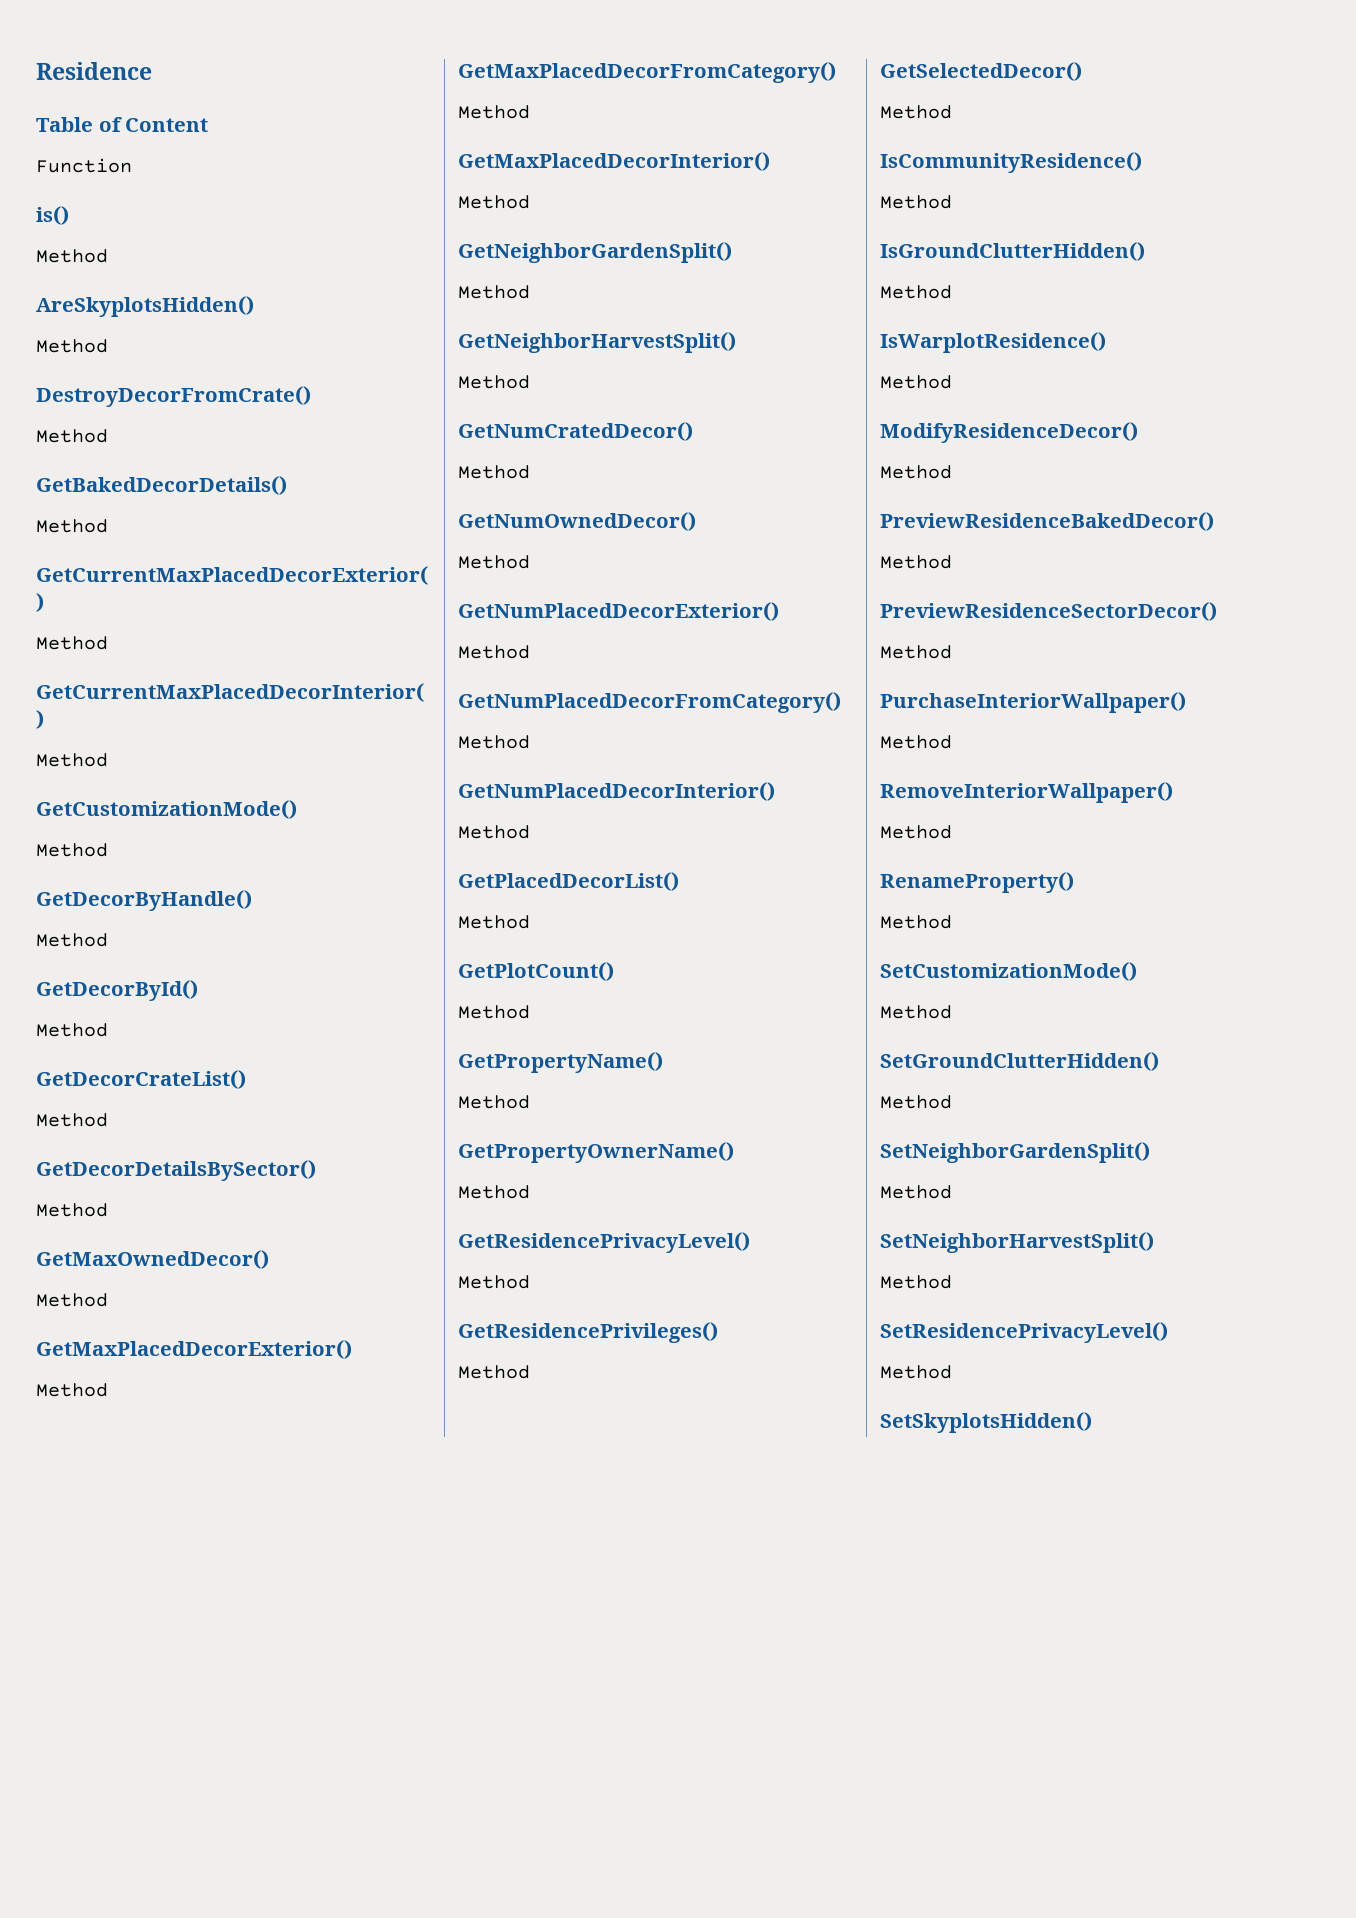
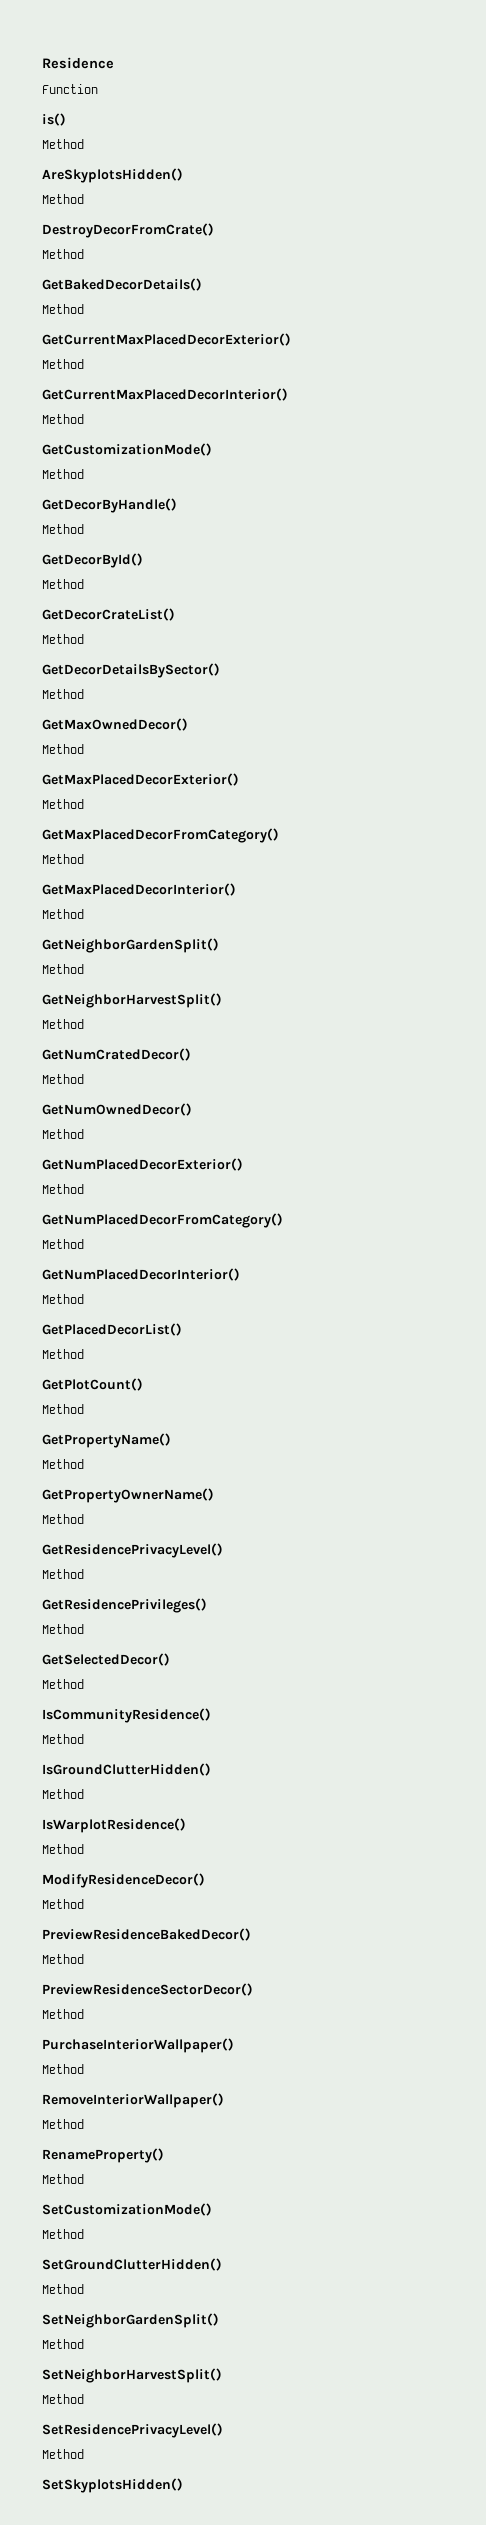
- Table of Content

